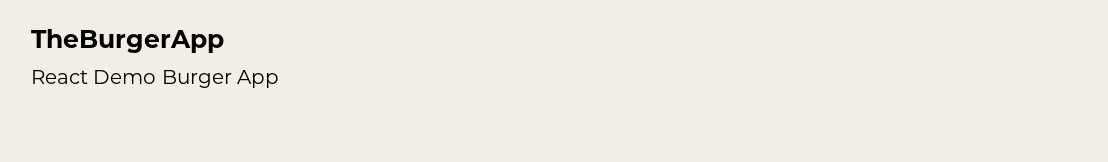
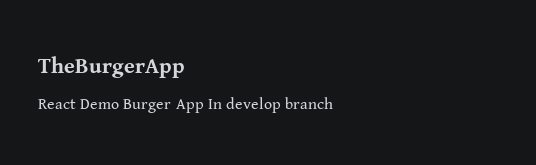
- React Demo Burger App
+ React Demo Burger App In develop branch

